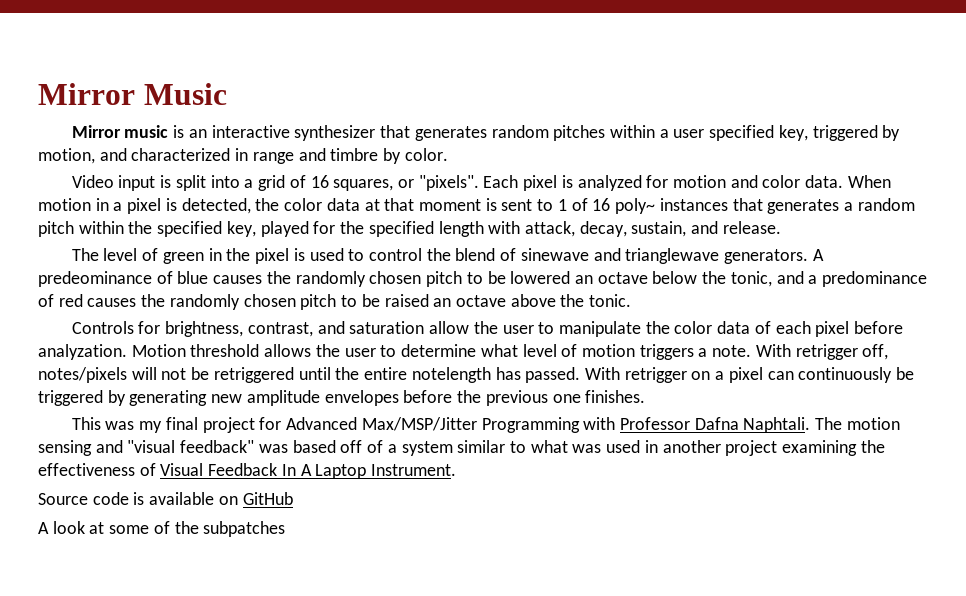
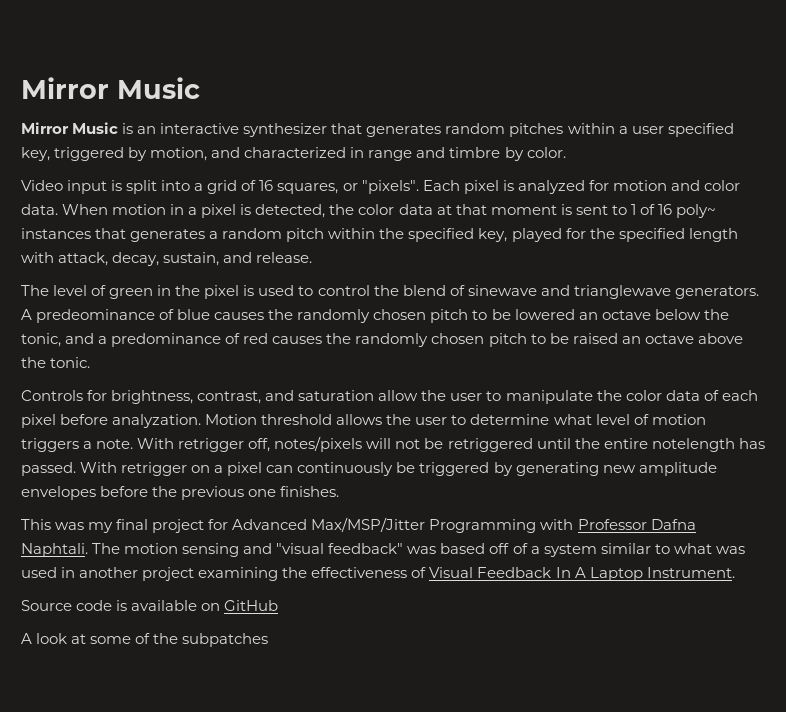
- Mirror music is an interactive synthesizer that generates random pitches within a user specified key, triggered by motion, and characterized in range and timbre by color.
+ Mirror Music is an interactive synthesizer that generates random pitches within a user specified key, triggered by motion, and characterized in range and timbre by color.

